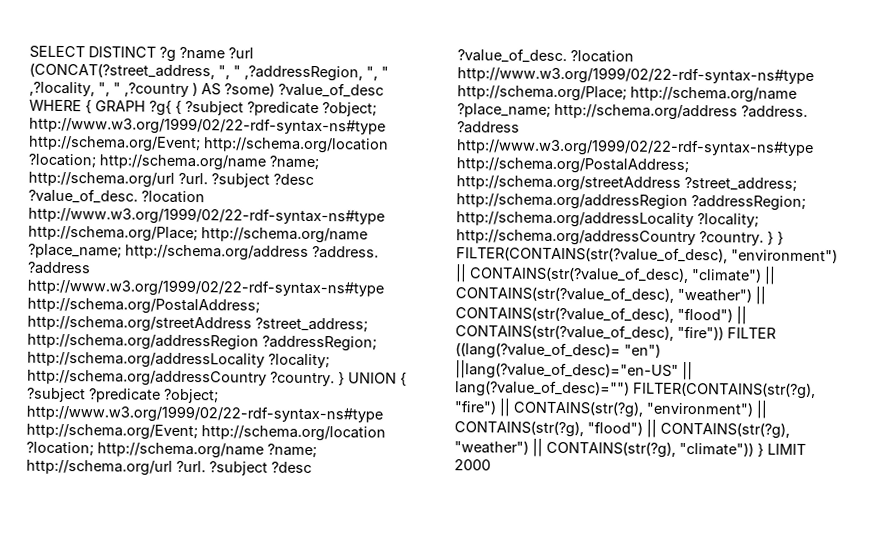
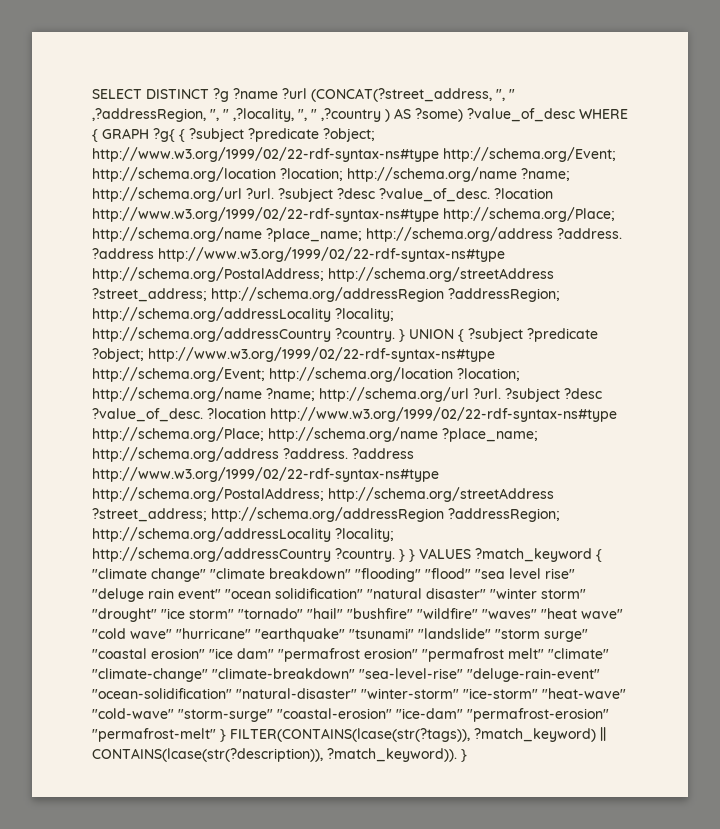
- } } FILTER(CONTAINS(str(?value_of_desc), "environment") || CONTAINS(str(?value_of_desc), "climate") || CONTAINS(str(?value_of_desc), "weather") || CONTAINS(str(?value_of_desc), "flood") || CONTAINS(str(?value_of_desc), "fire")) FILTER ((lang(?value_of_desc)= "en") ||lang(?value_of_desc)="en-US" || lang(?value_of_desc)="") FILTER(CONTAINS(str(?g), "fire") || CONTAINS(str(?g), "environment") || CONTAINS(str(?g), "flood") || CONTAINS(str(?g), "weather") || CONTAINS(str(?g), "climate")) } LIMIT 2000
+ } } VALUES ?match_keyword { "climate change" "climate breakdown" "flooding" "flood" "sea level rise" "deluge rain event" "ocean solidification" "natural disaster" "winter storm" "drought" "ice storm" "tornado" "hail" "bushfire" "wildfire" "waves" "heat wave" "cold wave" "hurricane" "earthquake" "tsunami" "landslide" "storm surge" "coastal erosion" "ice dam" "permafrost erosion" "permafrost melt" "climate" "climate-change" "climate-breakdown" "sea-level-rise" "deluge-rain-event" "ocean-solidification" "natural-disaster" "winter-storm" "ice-storm" "heat-wave" "cold-wave" "storm-surge" "coastal-erosion" "ice-dam" "permafrost-erosion" "permafrost-melt" } FILTER(CONTAINS(lcase(str(?tags)), ?match_keyword) || CONTAINS(lcase(str(?description)), ?match_keyword)). }

